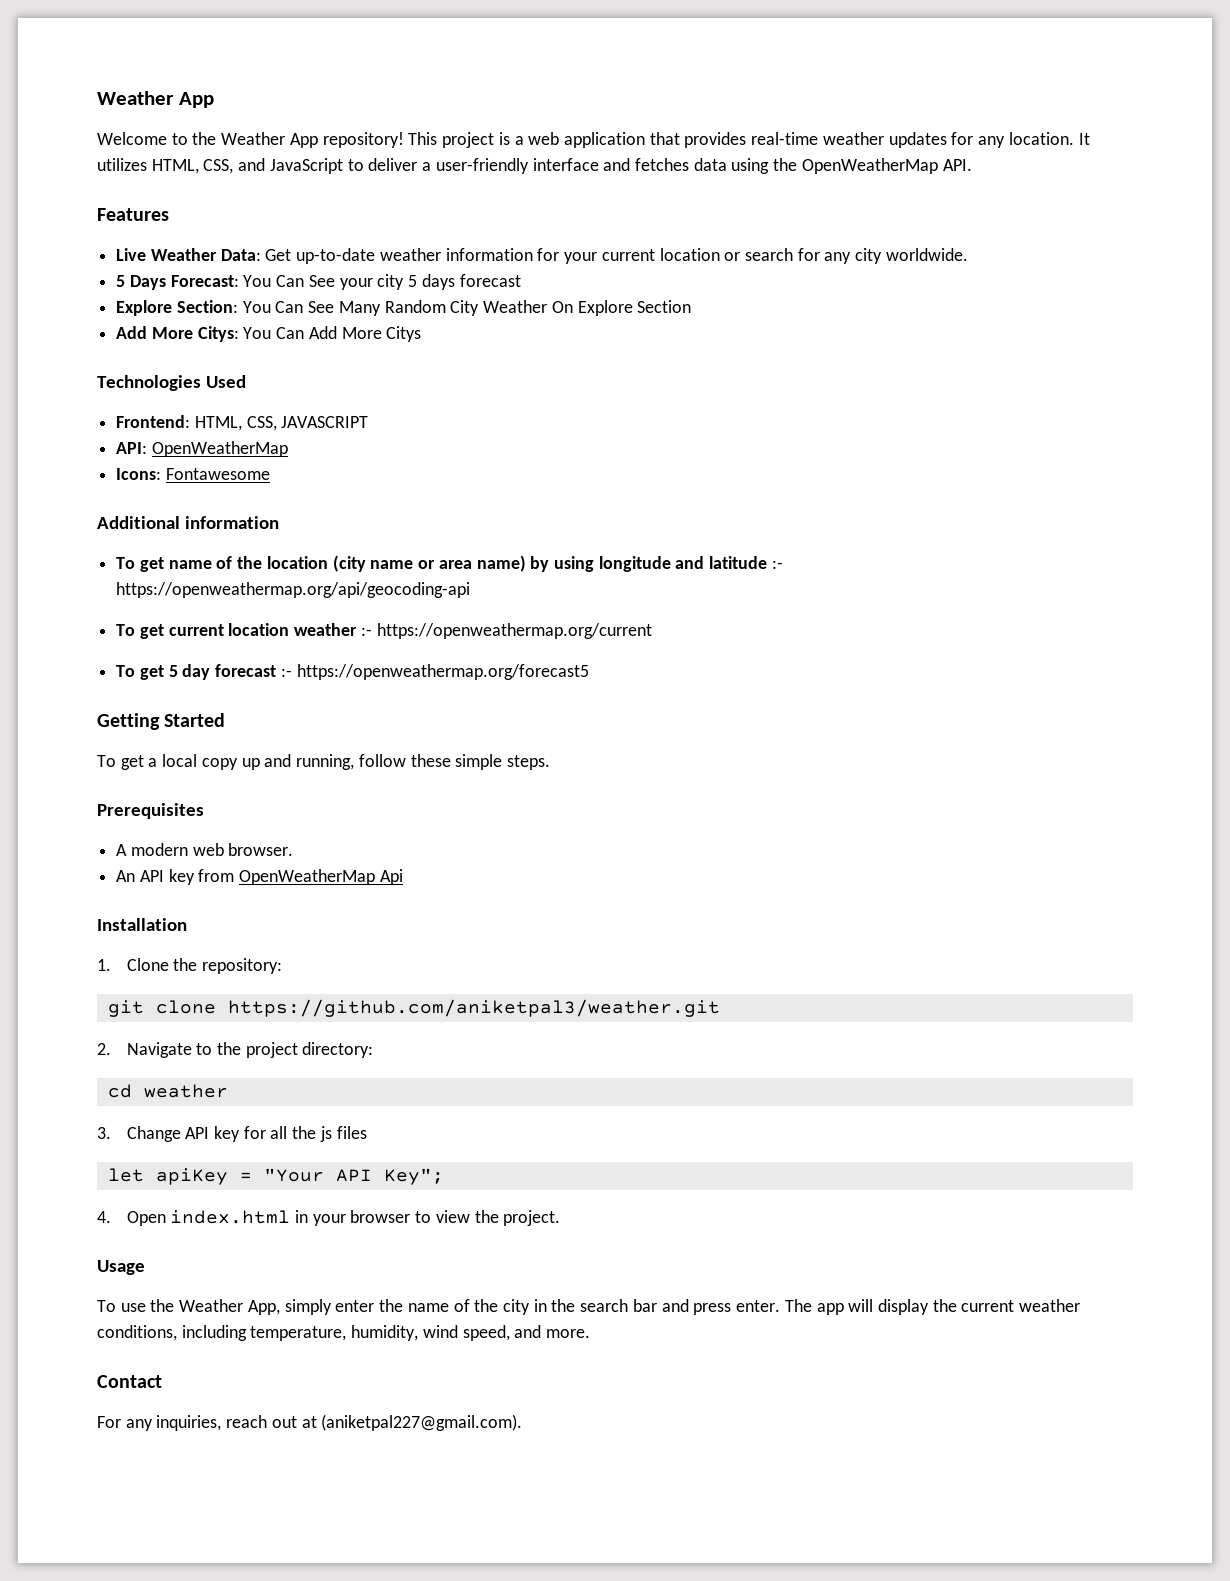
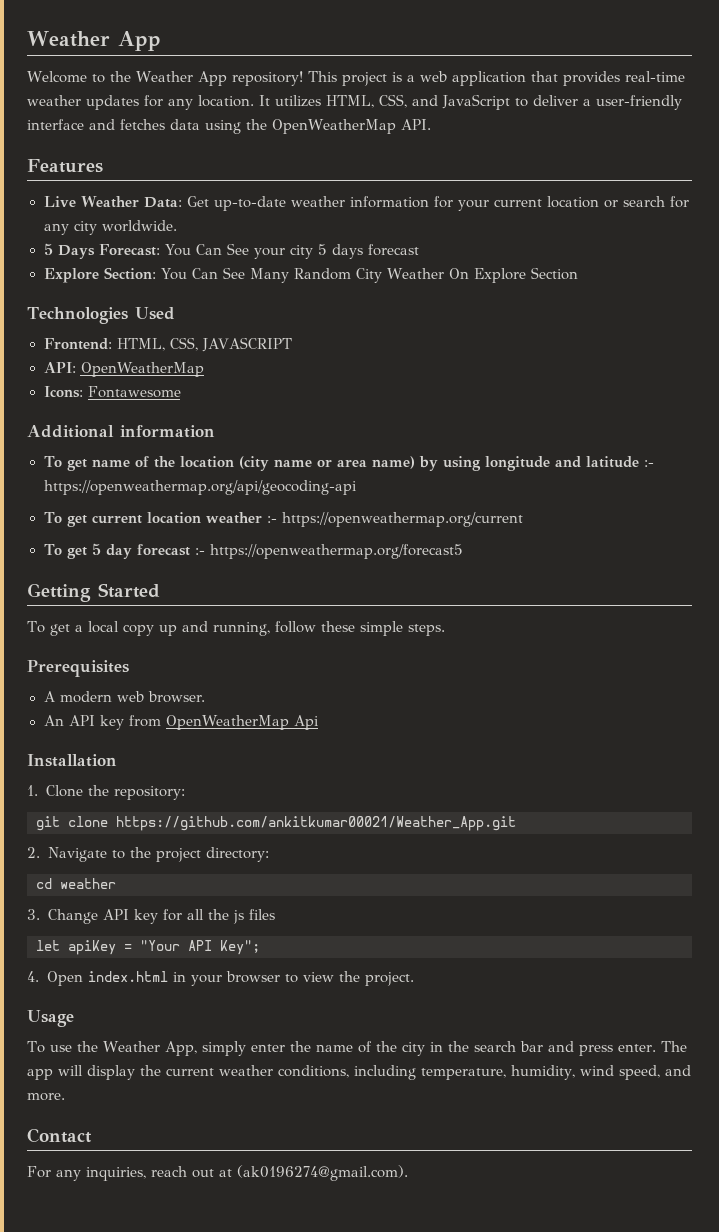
- Add More Citys: You Can Add More Citys
- git clone https://github.com/aniketpal3/weather.git
+ git clone https://github.com/ankitkumar00021/Weather_App.git
- For any inquiries, reach out at (aniketpal227@gmail.com).
+ For any inquiries, reach out at (ak0196274@gmail.com).

